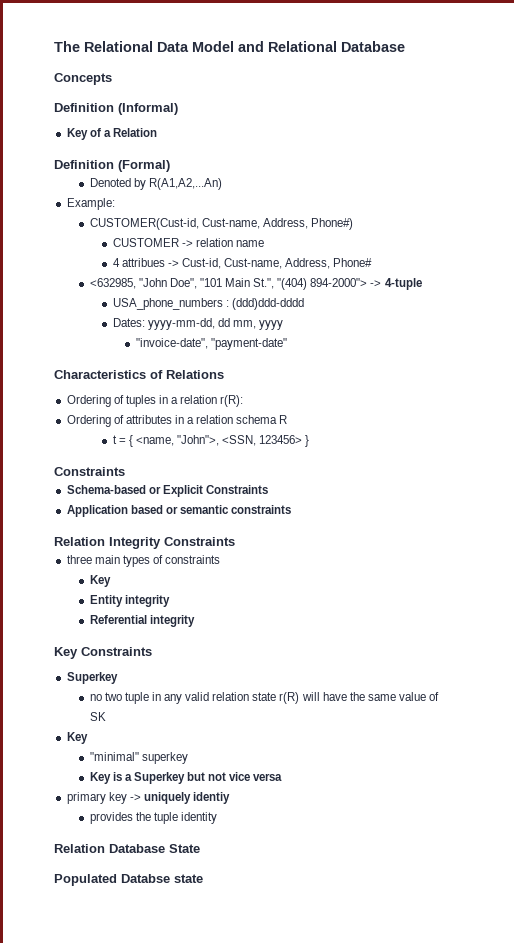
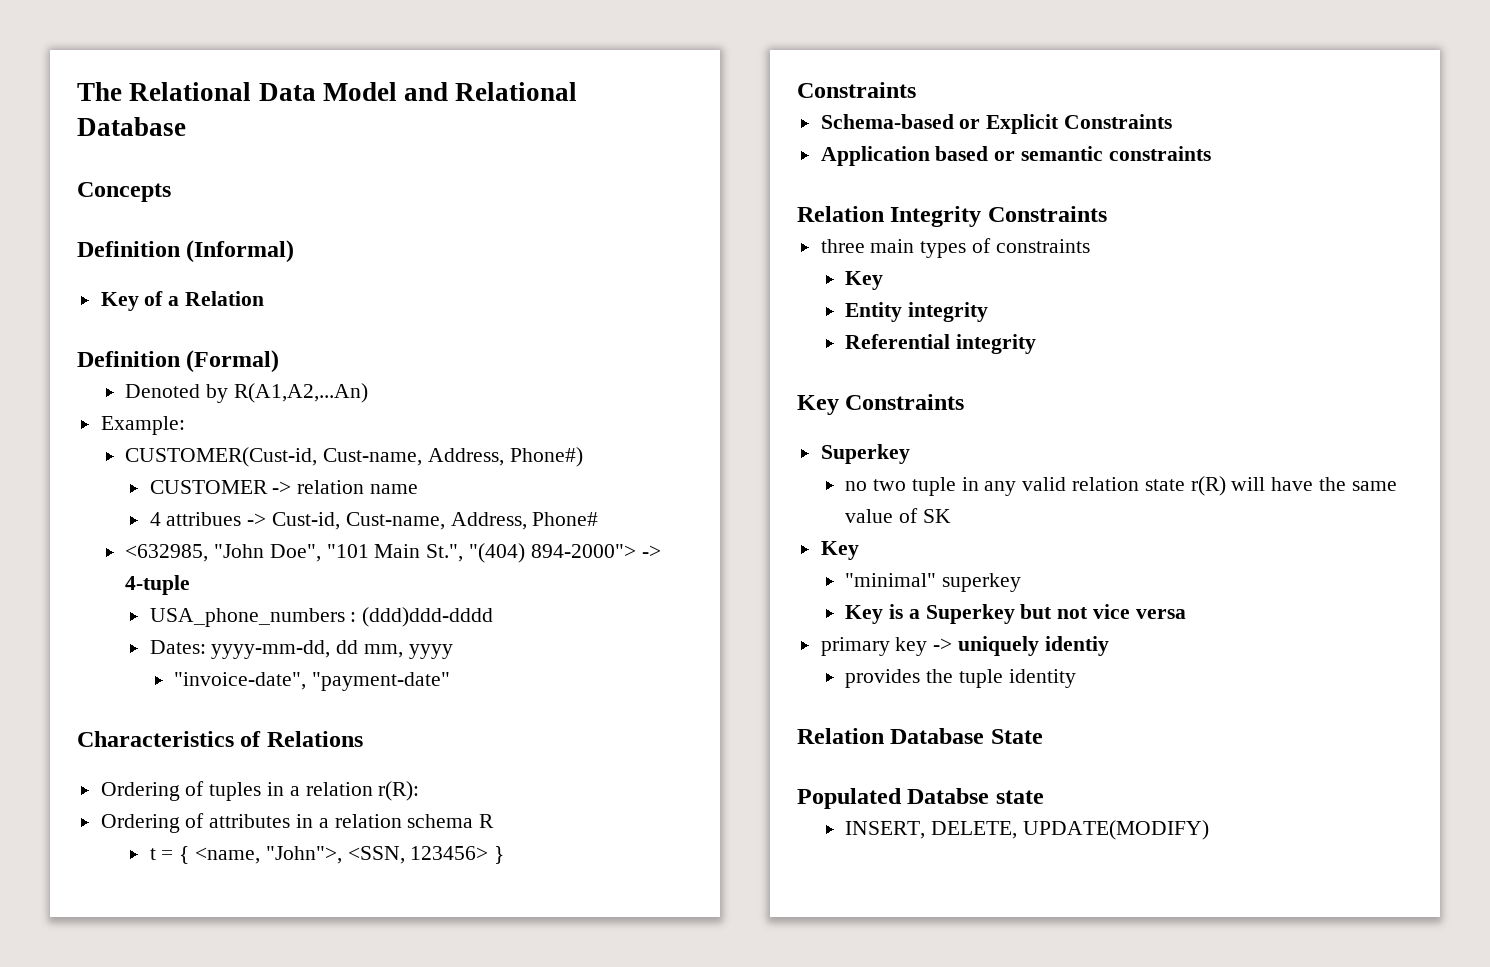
+ INSERT, DELETE, UPDATE(MODIFY)

